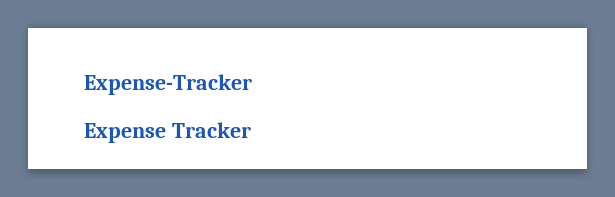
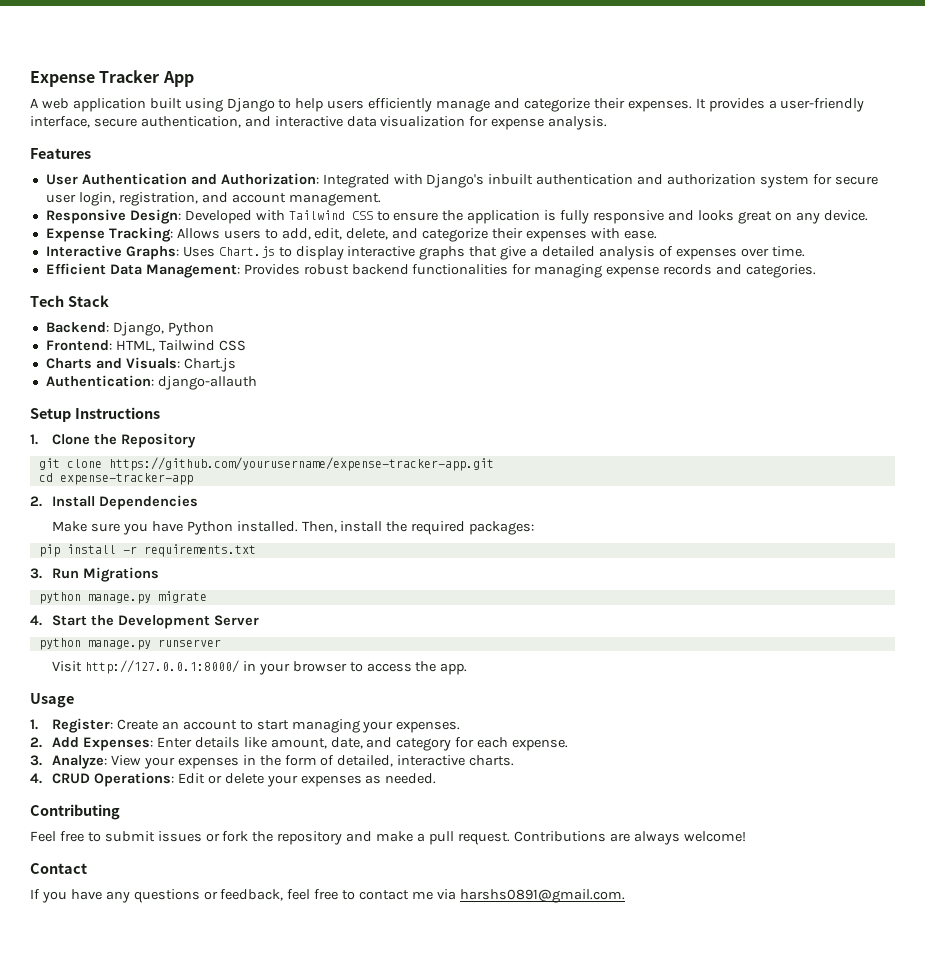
- Expense-Tracker
- Expense Tracker
+ Expense Tracker App
+ A web application built using Django to help users efficiently manage and categorize their expenses. It provides a user-friendly interface, secure authentication, and interactive data visualization for expense analysis.
+ Features
+ User Authentication and Authorization: Integrated with Django's inbuilt authentication and authorization system for secure user login, registration, and account management.
+ Responsive Design: Developed with Tailwind CSS to ensure the application is fully responsive and looks great on any device.
+ Expense Tracking: Allows users to add, edit, delete, and categorize their expenses with ease.
+ Interactive Graphs: Uses Chart.js to display interactive graphs that give a detailed analysis of expenses over time.
+ Efficient Data Management: Provides robust backend functionalities for managing expense records and categories.
+ Tech Stack
+ Backend: Django, Python
+ Frontend: HTML, Tailwind CSS
+ Charts and Visuals: Chart.js
+ Authentication: django-allauth
+ Setup Instructions
+ 1. Clone the Repository
+ git clone https://github.com/yourusername/expense-tracker-app.git
+ cd expense-tracker-app
+ 2. Install Dependencies
+ Make sure you have Python installed. Then, install the required packages:
+ pip install -r requirements.txt
+ 3. Run Migrations
+ python manage.py migrate
+ 4. Start the Development Server
+ python manage.py runserver
+ Visit http://127.0.0.1:8000/ in your browser to access the app.
+ Usage
+ 1. Register: Create an account to start managing your expenses.
+ 2. Add Expenses: Enter details like amount, date, and category for each expense.
+ 3. Analyze: View your expenses in the form of detailed, interactive charts.
+ 4. CRUD Operations: Edit or delete your expenses as needed.
+ Contributing
+ Feel free to submit issues or fork the repository and make a pull request. Contributions are always welcome!
+ Contact
+ If you have any questions or feedback, feel free to contact me via harshs0891@gmail.com.

